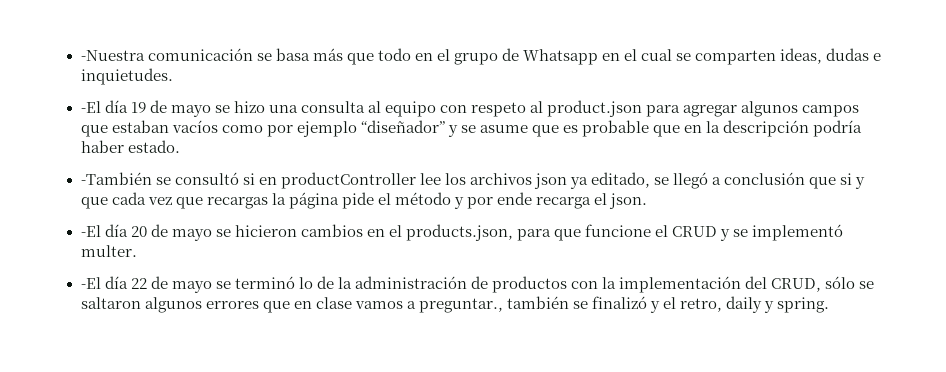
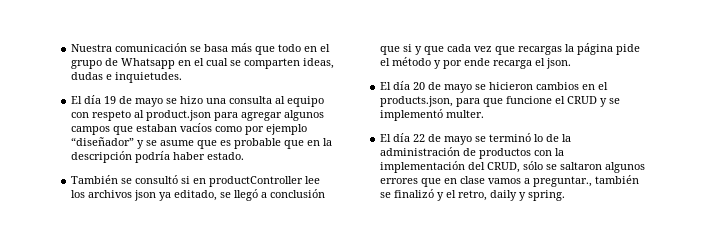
- -Nuestra comunicación se basa más que todo en el grupo de Whatsapp en el cual se comparten ideas, dudas e inquietudes.
+ Nuestra comunicación se basa más que todo en el grupo de Whatsapp en el cual se comparten ideas, dudas e inquietudes.
- -El día 19 de mayo se hizo una consulta al equipo con respeto al product.json para agregar algunos campos que estaban vacíos como por ejemplo “diseñador” y se asume que es probable que en la descripción podría haber estado.
+ El día 19 de mayo se hizo una consulta al equipo con respeto al product.json para agregar algunos campos que estaban vacíos como por ejemplo “diseñador” y se asume que es probable que en la descripción podría haber estado.
- -También se consultó si en productController lee los archivos json ya editado, se llegó a conclusión que si y que cada vez que recargas la página pide el método y por ende recarga el json.
+ También se consultó si en productController lee los archivos json ya editado, se llegó a conclusión que si y que cada vez que recargas la página pide el método y por ende recarga el json.
- -El día 20 de mayo se hicieron cambios en el products.json, para que funcione el CRUD y se implementó multer.
+ El día 20 de mayo se hicieron cambios en el products.json, para que funcione el CRUD y se implementó multer.
- -El día 22 de mayo se terminó lo de la administración de productos con la implementación del CRUD, sólo se saltaron algunos errores que en clase vamos a preguntar., también se finalizó y el retro, daily y spring.
+ El día 22 de mayo se terminó lo de la administración de productos con la implementación del CRUD, sólo se saltaron algunos errores que en clase vamos a preguntar., también se finalizó y el retro, daily y spring.

